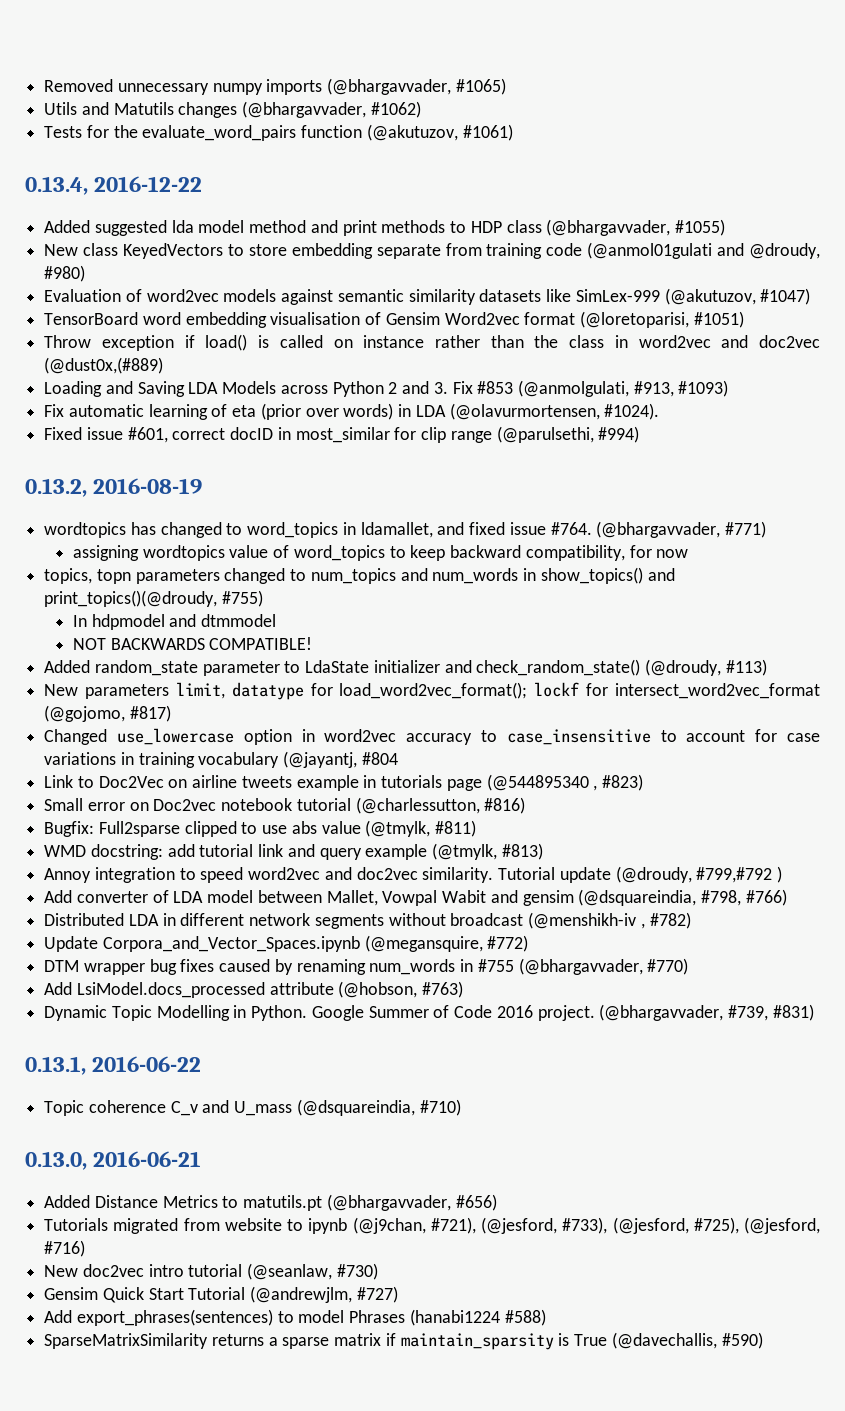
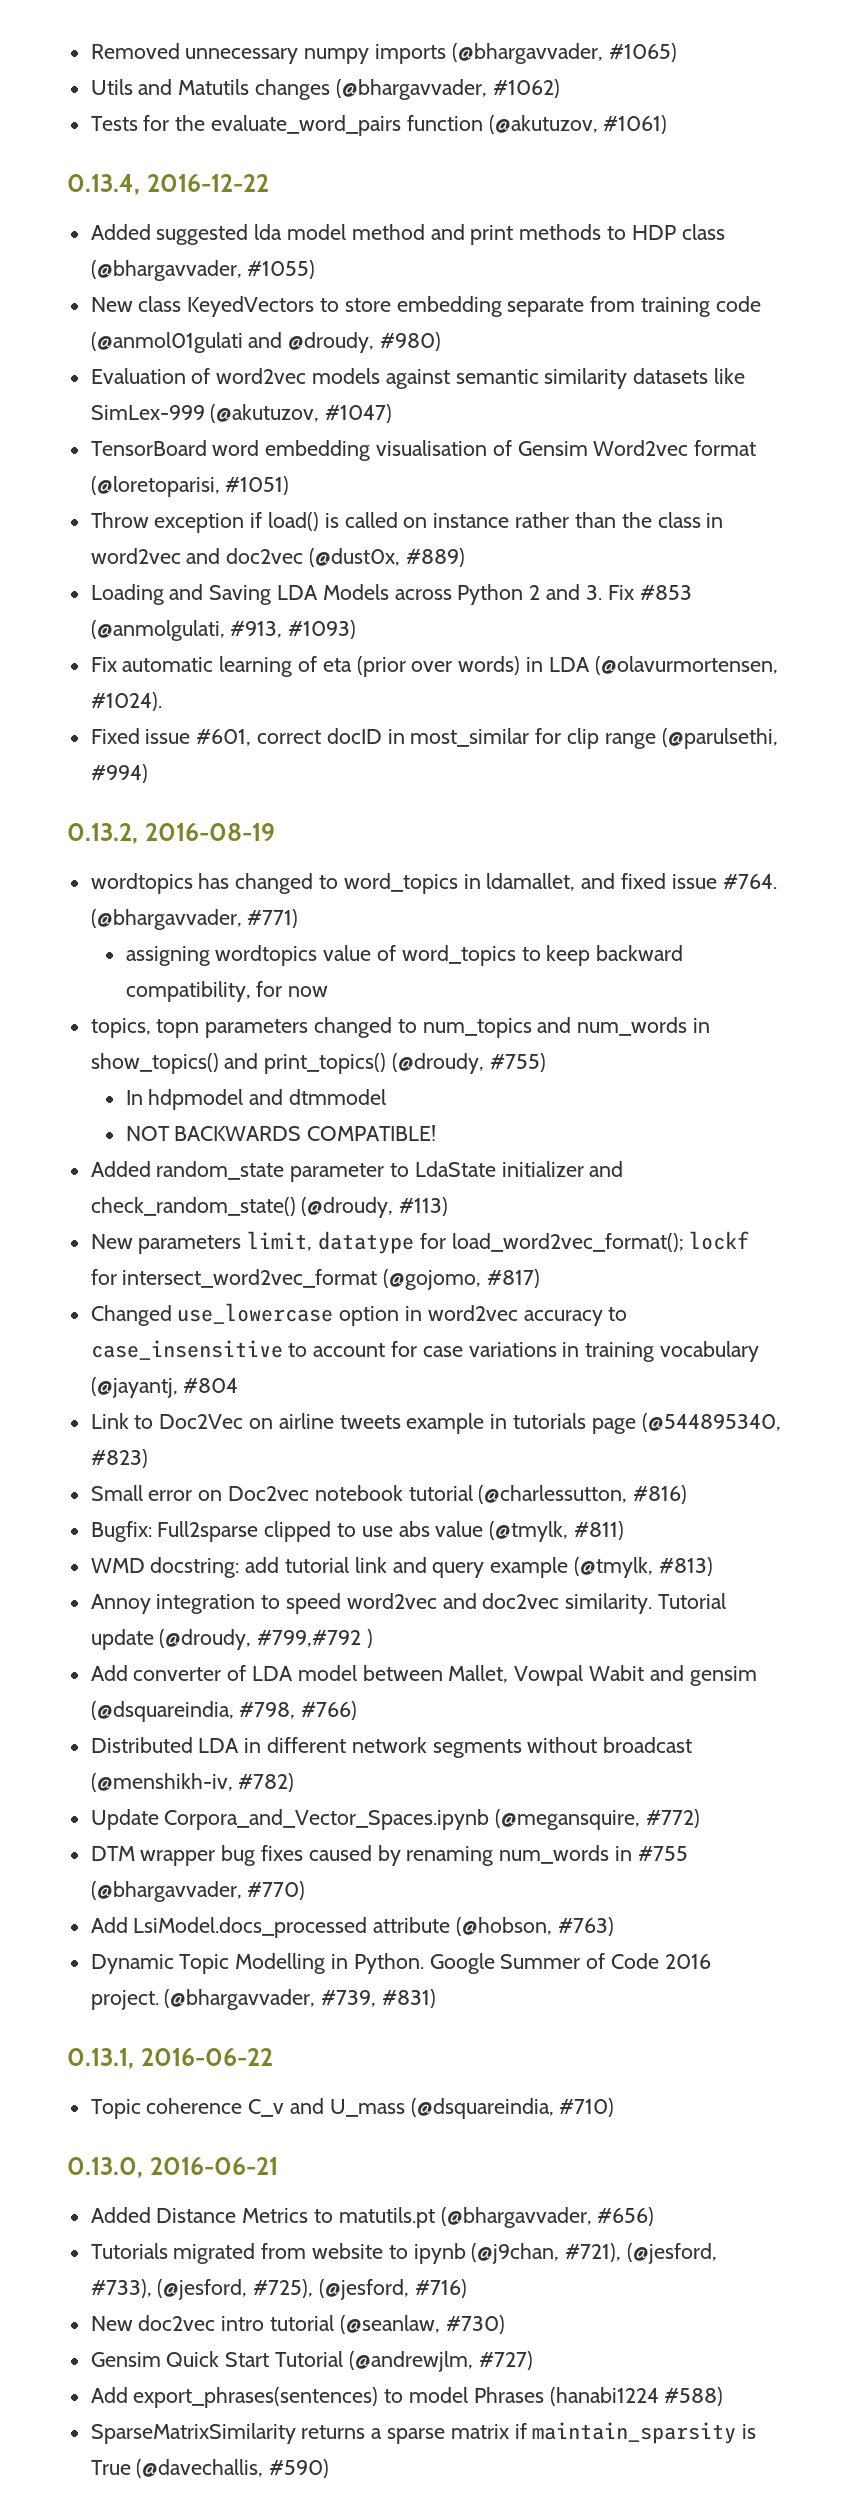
- Throw exception if load() is called on instance rather than the class in word2vec and doc2vec (@dust0x,(#889)
+ Throw exception if load() is called on instance rather than the class in word2vec and doc2vec (@dust0x, #889)
- topics, topn parameters changed to num_topics and num_words in show_topics() and print_topics()(@droudy, #755)
+ topics, topn parameters changed to num_topics and num_words in show_topics() and print_topics() (@droudy, #755)
- Link to Doc2Vec on airline tweets example in tutorials page (@544895340 , #823)
+ Link to Doc2Vec on airline tweets example in tutorials page (@544895340, #823)
- Distributed LDA in different network segments without broadcast (@menshikh-iv , #782)
+ Distributed LDA in different network segments without broadcast (@menshikh-iv, #782)

